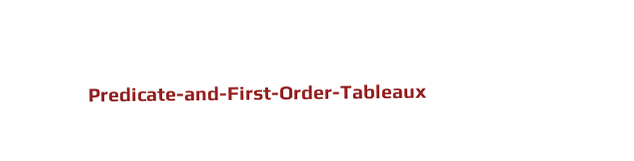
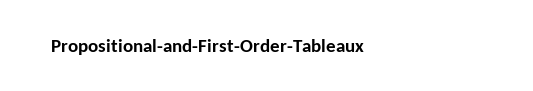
- Predicate-and-First-Order-Tableaux
+ Propositional-and-First-Order-Tableaux

